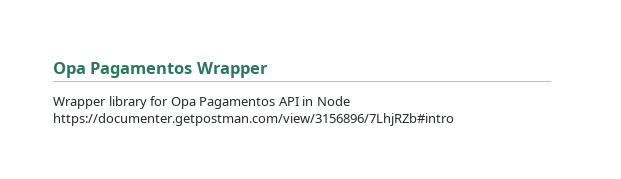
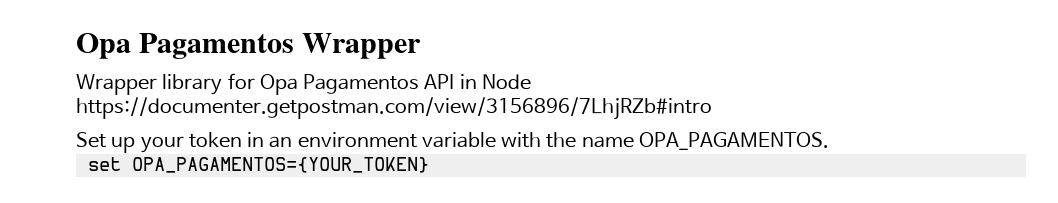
+ Set up your token in an environment variable with the name OPA_PAGAMENTOS.
+ set OPA_PAGAMENTOS={YOUR_TOKEN}

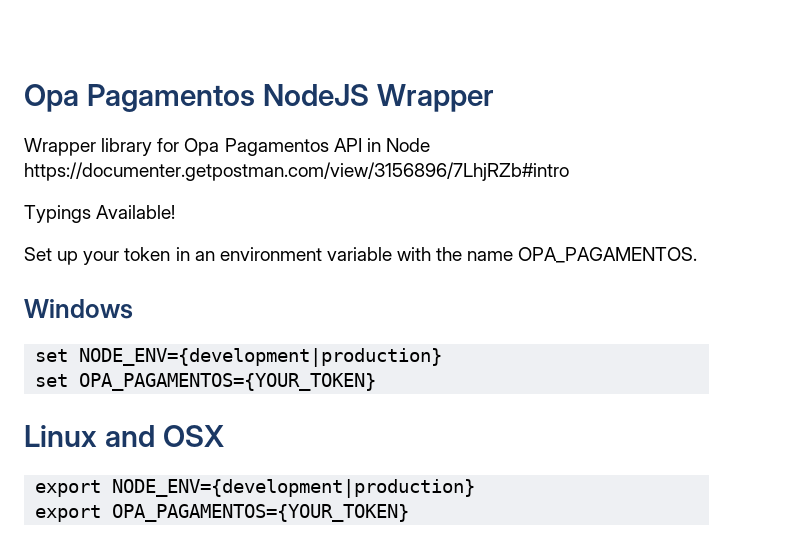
- Opa Pagamentos Wrapper
+ Opa Pagamentos NodeJS Wrapper
+ Typings Available!
+ Windows
+ set NODE_ENV={development|production}
+ Linux and OSX
+ export NODE_ENV={development|production}
+ export OPA_PAGAMENTOS={YOUR_TOKEN}

